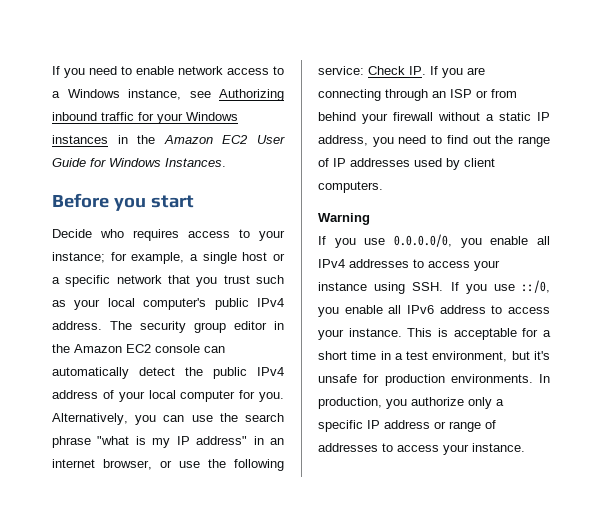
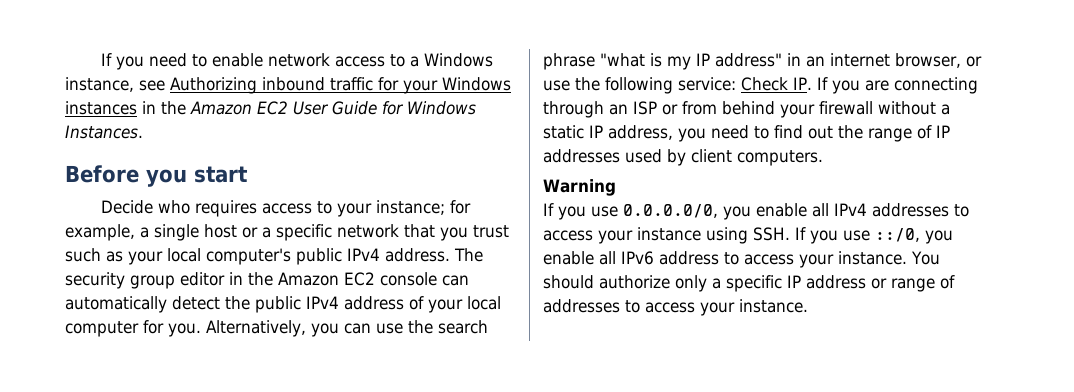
- This is acceptable for a short time in a test environment, but it's unsafe for production environments. In production, you authorize only a specific IP address or range of addresses to access your instance.
+ You should authorize only a specific IP address or range of addresses to access your instance.

